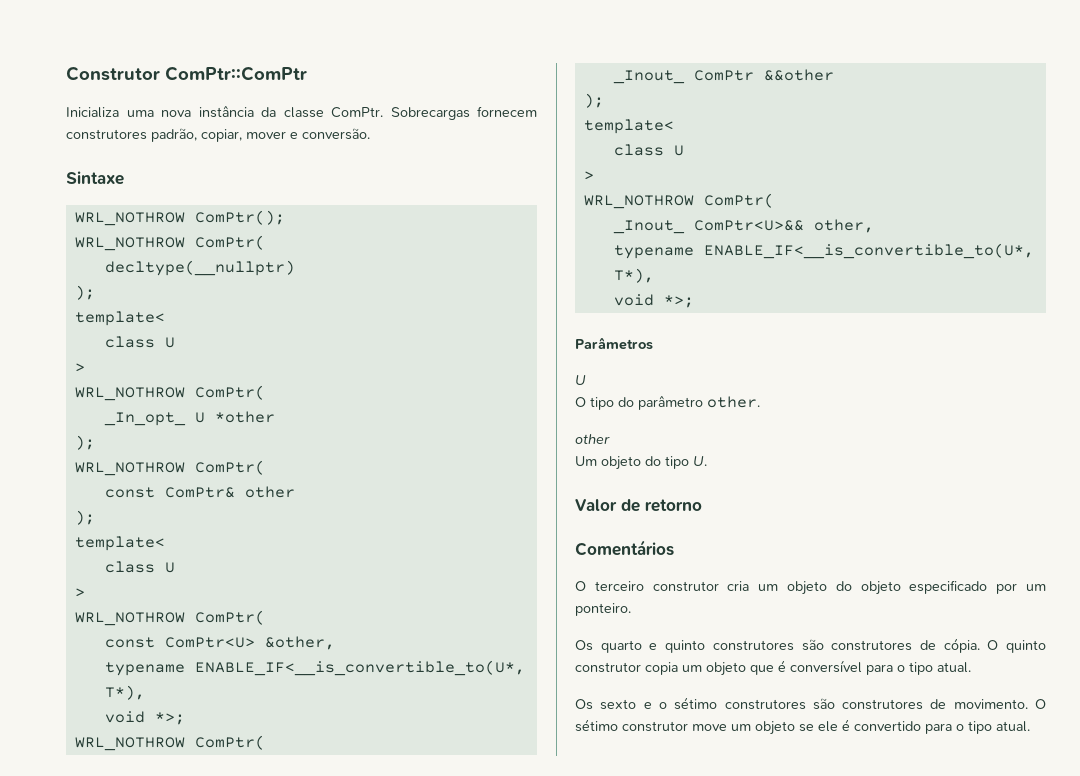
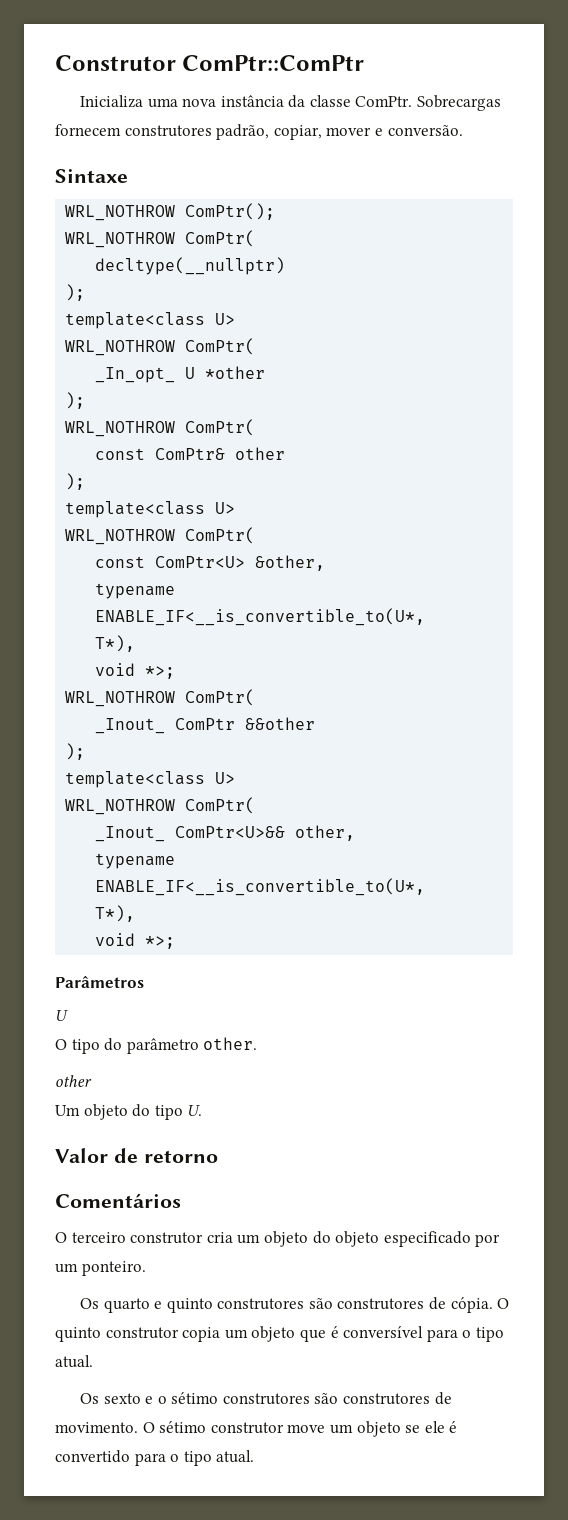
  decltype(__nullptr)
  );
- template<
- class U
- >
+ template<class U>
  const ComPtr& other
  );
- template<
- class U
- >
+ template<class U>
  _Inout_ ComPtr &&other
  );
- template<
- class U
- >
+ template<class U>

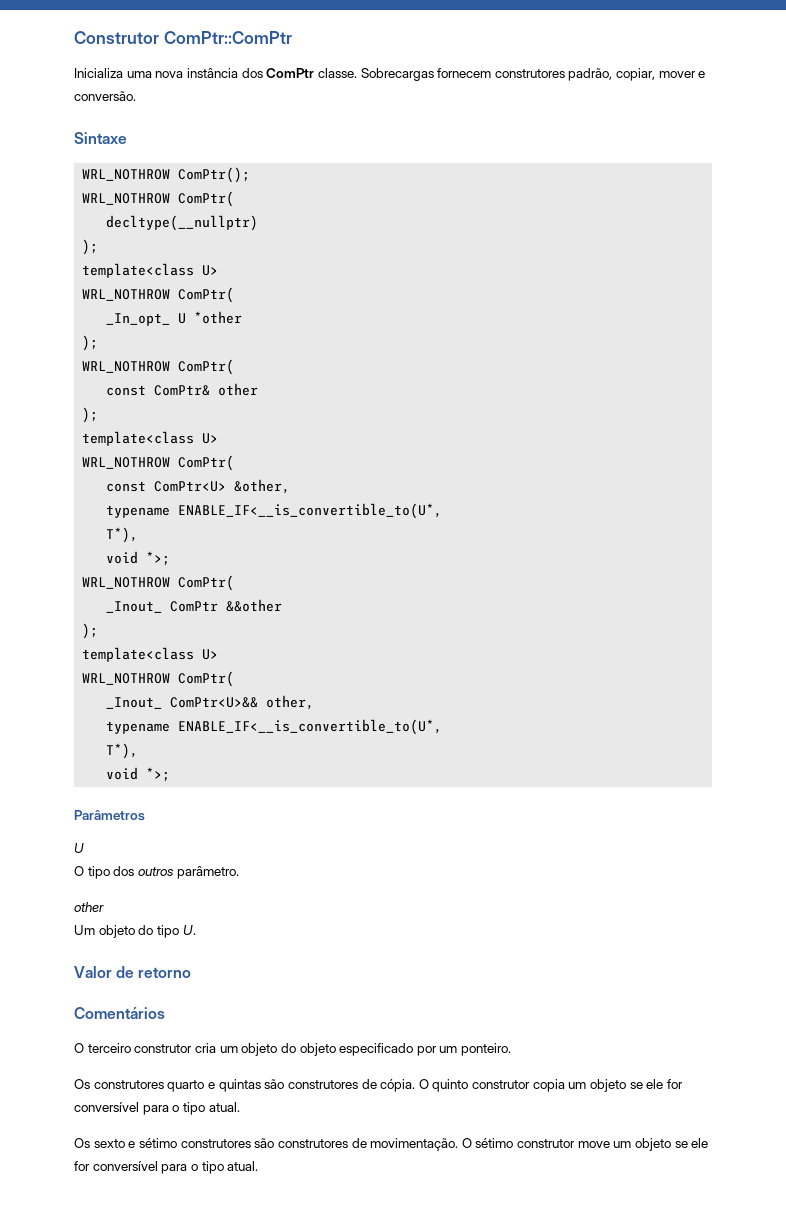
- Inicializa uma nova instância da classe ComPtr.
+ Inicializa uma nova instância dos ComPtr classe.
- O tipo do parâmetro other.
+ O tipo dos outros parâmetro.
- Os quarto e quinto construtores são construtores de cópia.
+ Os construtores quarto e quintas são construtores de cópia.
- O quinto construtor copia um objeto que é conversível para o tipo atual.
+ O quinto construtor copia um objeto se ele for conversível para o tipo atual.
- Os sexto e o sétimo construtores são construtores de movimento.
+ Os sexto e sétimo construtores são construtores de movimentação.
- O sétimo construtor move um objeto se ele é convertido para o tipo atual.
+ O sétimo construtor move um objeto se ele for conversível para o tipo atual.

